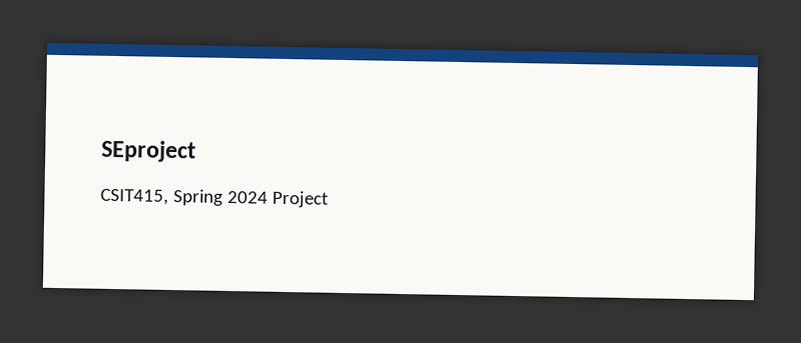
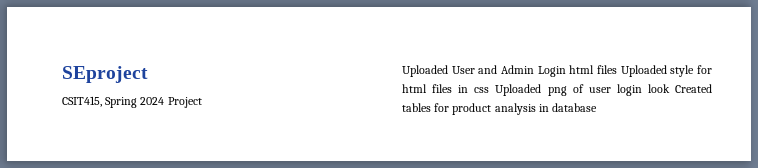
+ Uploaded User and Admin Login html files Uploaded style for html files in css Uploaded png of user login look Created tables for product analysis in database

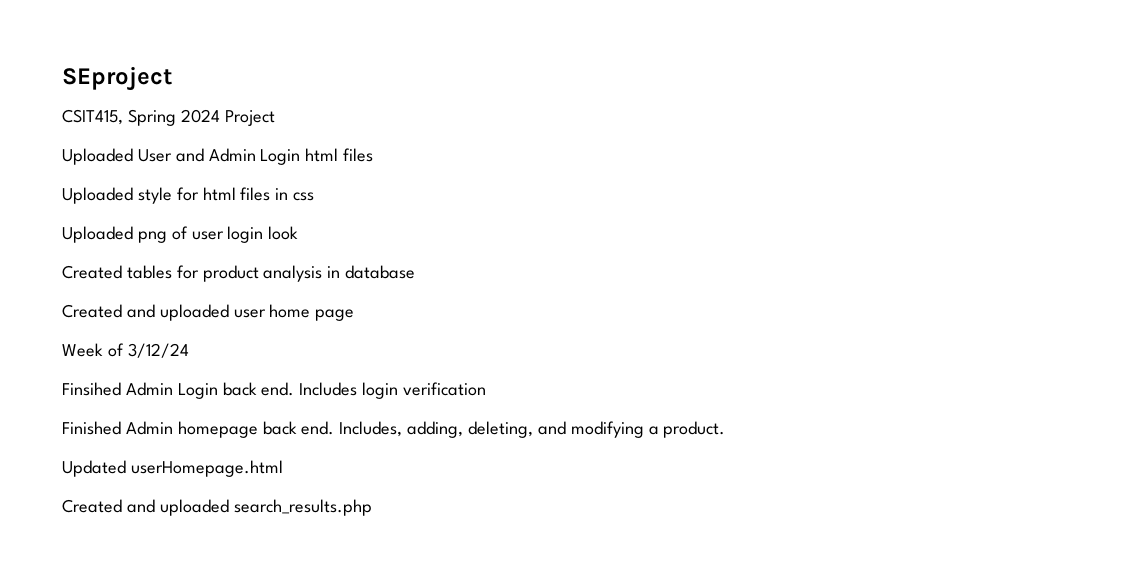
- Uploaded User and Admin Login html files Uploaded style for html files in css Uploaded png of user login look Created tables for product analysis in database
+ Uploaded User and Admin Login html files
+ Uploaded style for html files in css
+ Uploaded png of user login look
+ Created tables for product analysis in database
+ Created and uploaded user home page
+ Week of 3/12/24
+ Finsihed Admin Login back end. Includes login verification
+ Finished Admin homepage back end. Includes, adding, deleting, and modifying a product.
+ Updated userHomepage.html
+ Created and uploaded search_results.php

